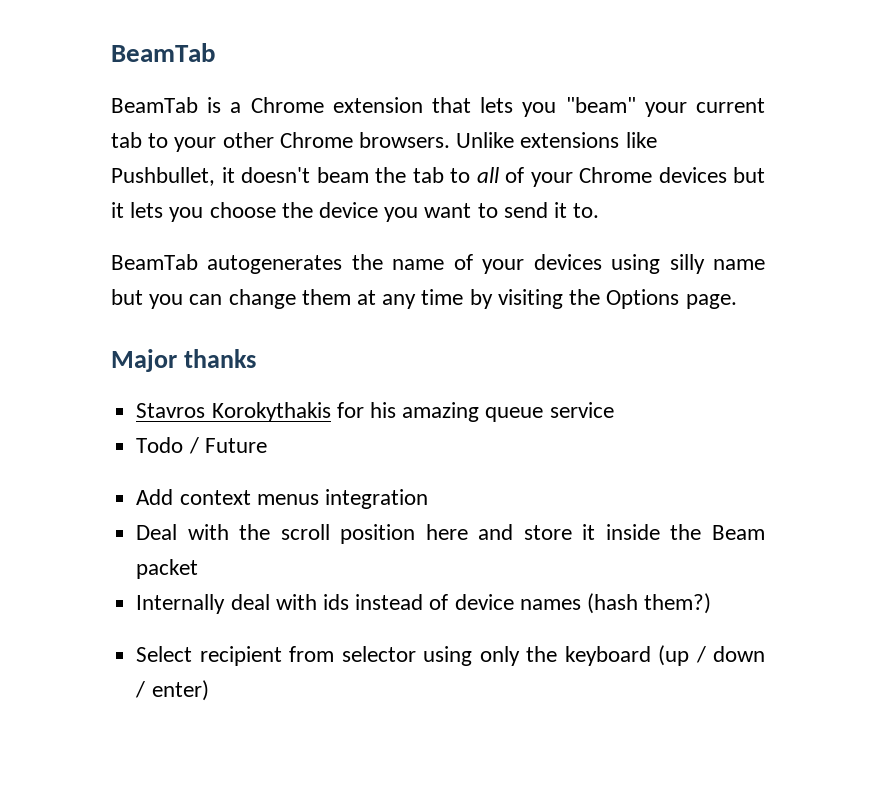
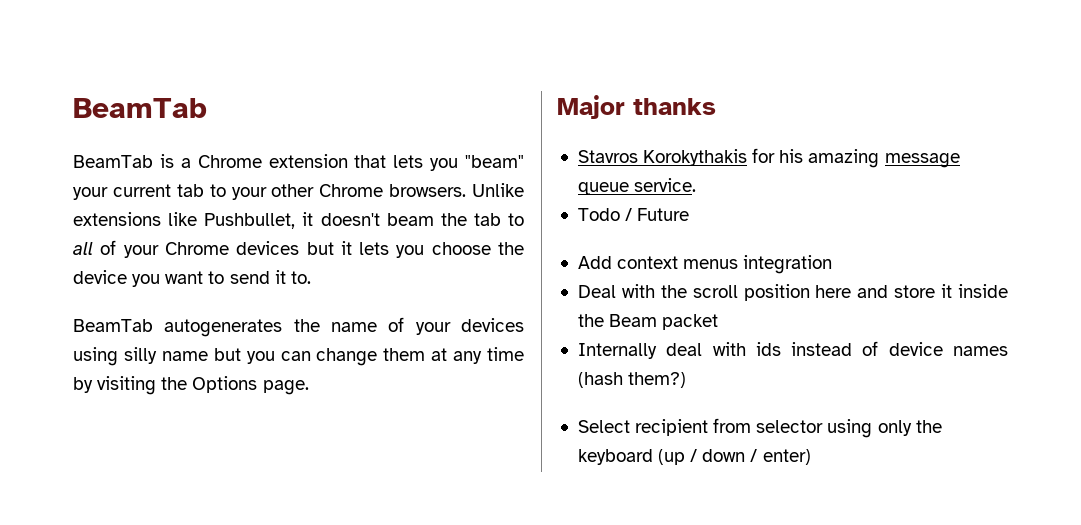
- Stavros Korokythakis for his amazing queue service
+ Stavros Korokythakis for his amazing message queue service.

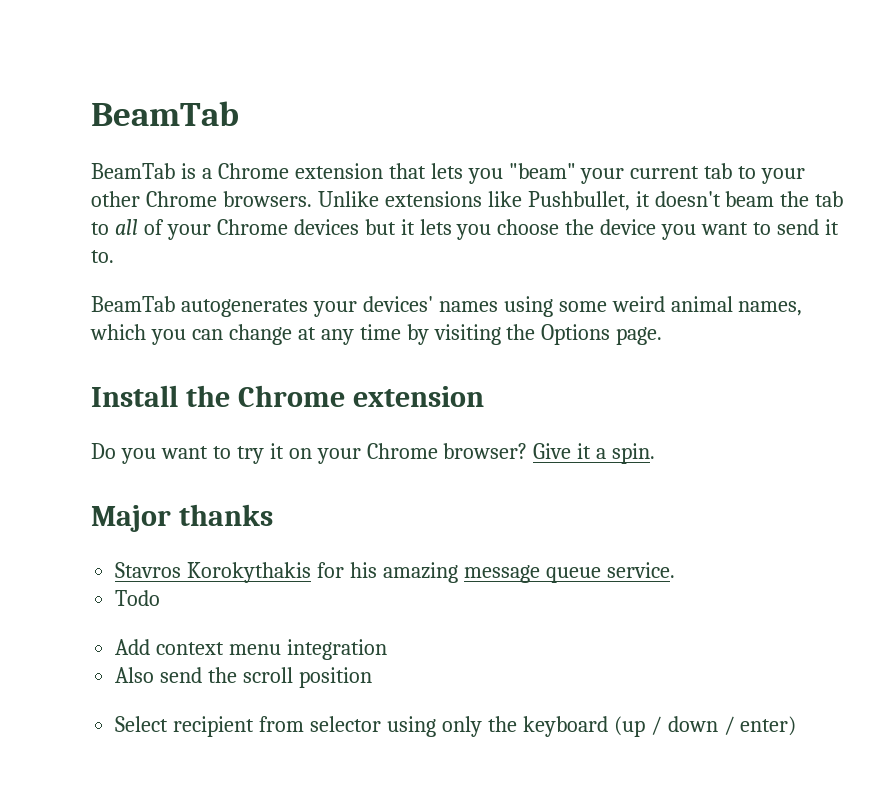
- BeamTab autogenerates the name of your devices using silly name but you can change them at any time by visiting the Options page.
+ BeamTab autogenerates your devices' names using some weird animal names, which you can change at any time by visiting the Options page.
+ Install the Chrome extension
+ Do you want to try it on your Chrome browser? Give it a spin.
- Todo / Future
+ Todo
- Add context menus integration
+ Add context menu integration
- Deal with the scroll position here and store it inside the Beam packet
- Internally deal with ids instead of device names (hash them?)
+ Also send the scroll position

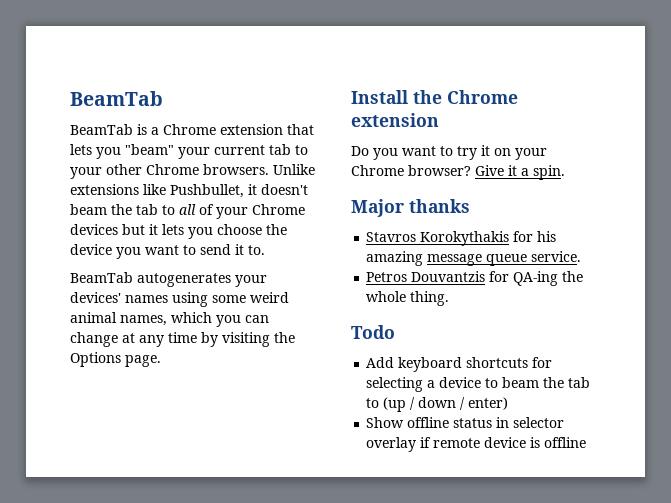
+ Petros Douvantzis for QA-ing the whole thing.
  Todo
- Add context menu integration
- Also send the scroll position
- Select recipient from selector using only the keyboard (up / down / enter)
+ Add keyboard shortcuts for selecting a device to beam the tab to (up / down / enter)
+ Show offline status in selector overlay if remote device is offline

